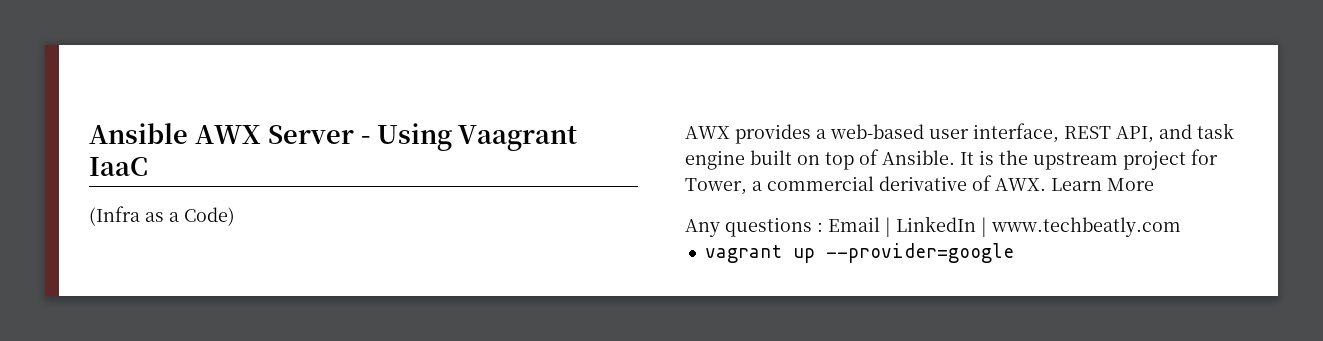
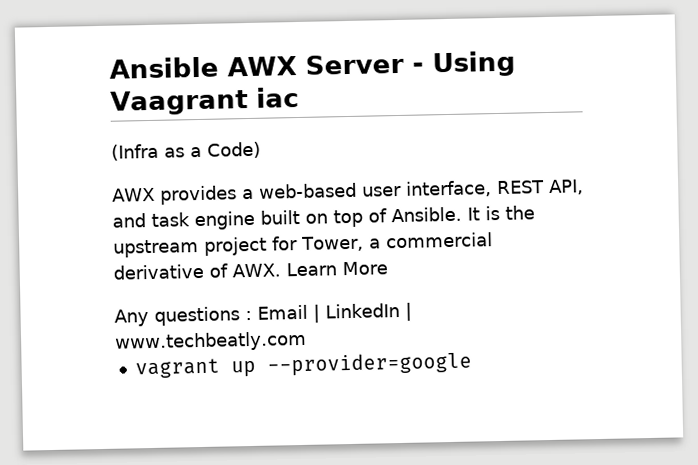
- Ansible AWX Server - Using Vaagrant IaaC
+ Ansible AWX Server - Using Vaagrant iac

